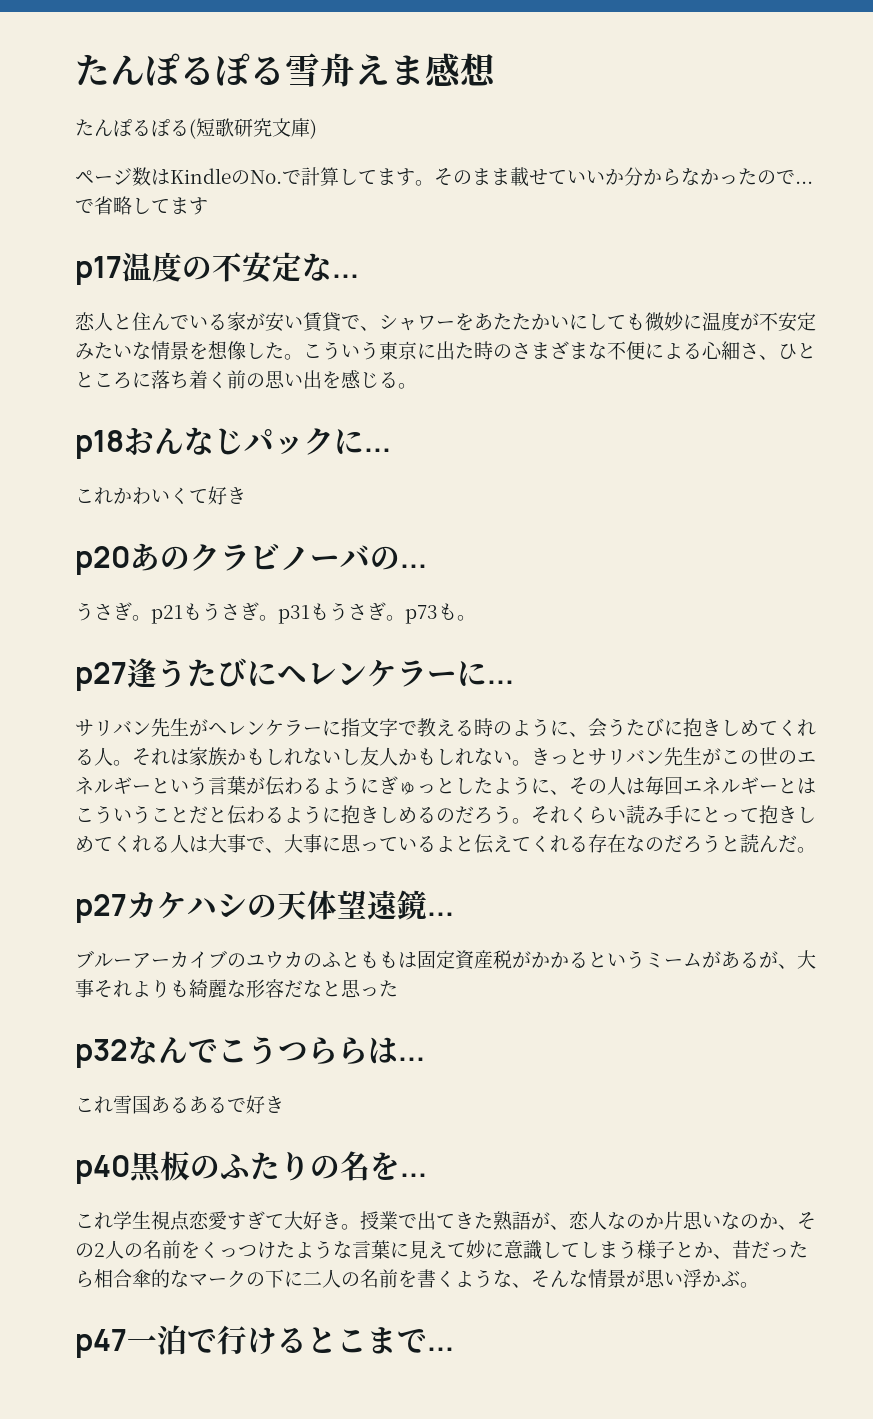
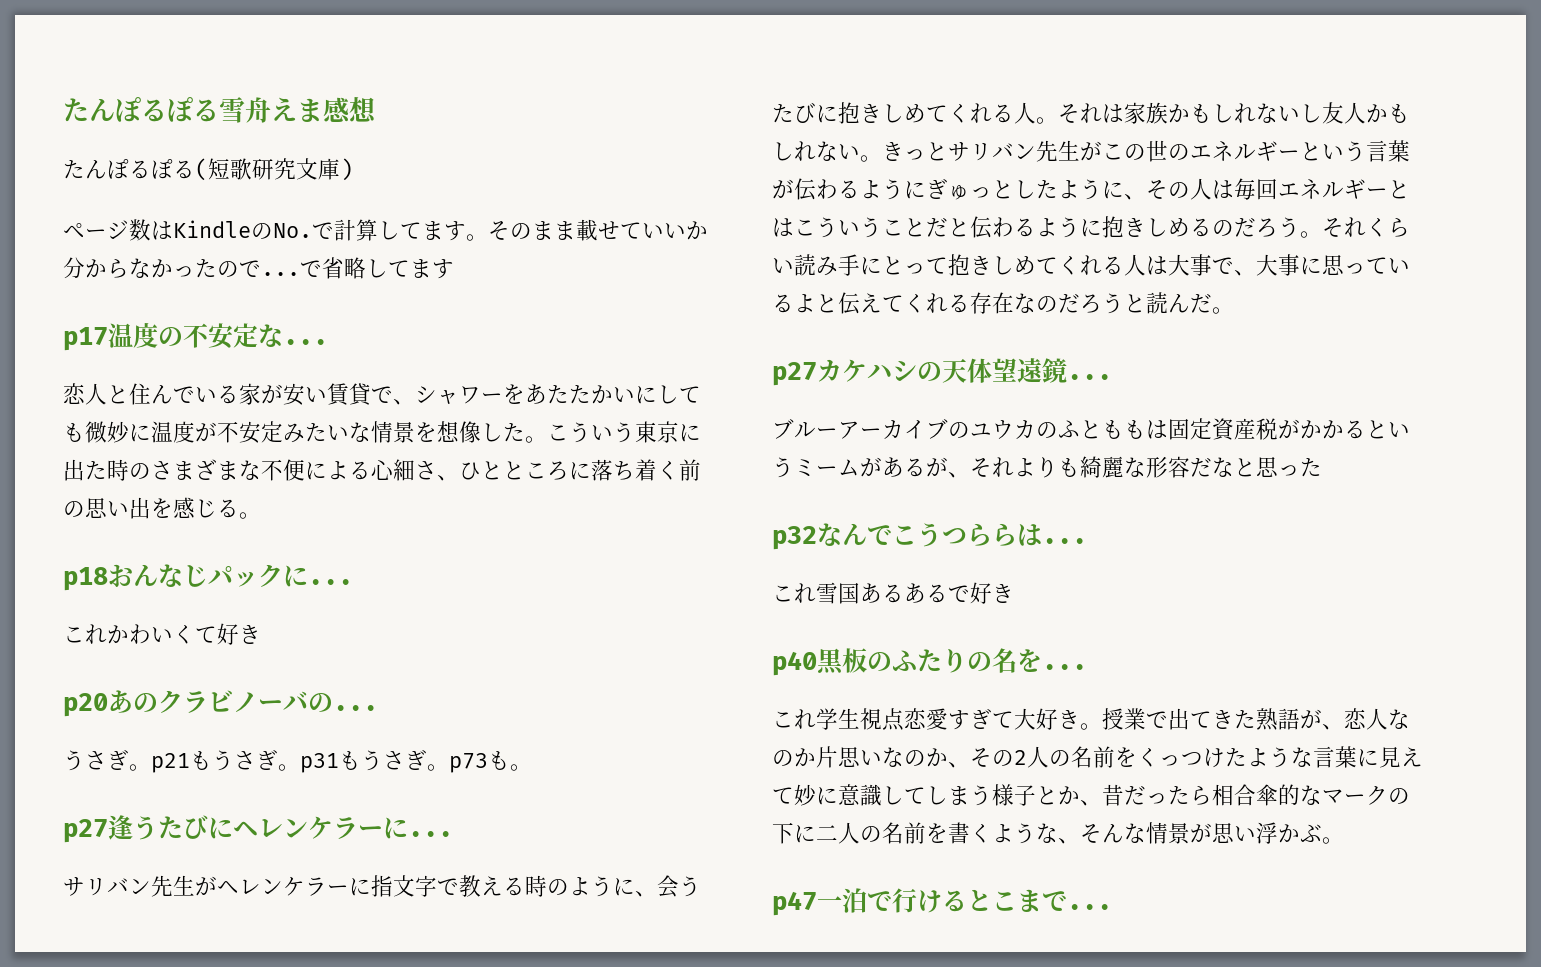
- ブルーアーカイブのユウカのふとももは固定資産税がかかるというミームがあるが、大事それよりも綺麗な形容だなと思った
+ ブルーアーカイブのユウカのふとももは固定資産税がかかるというミームがあるが、それよりも綺麗な形容だなと思った

